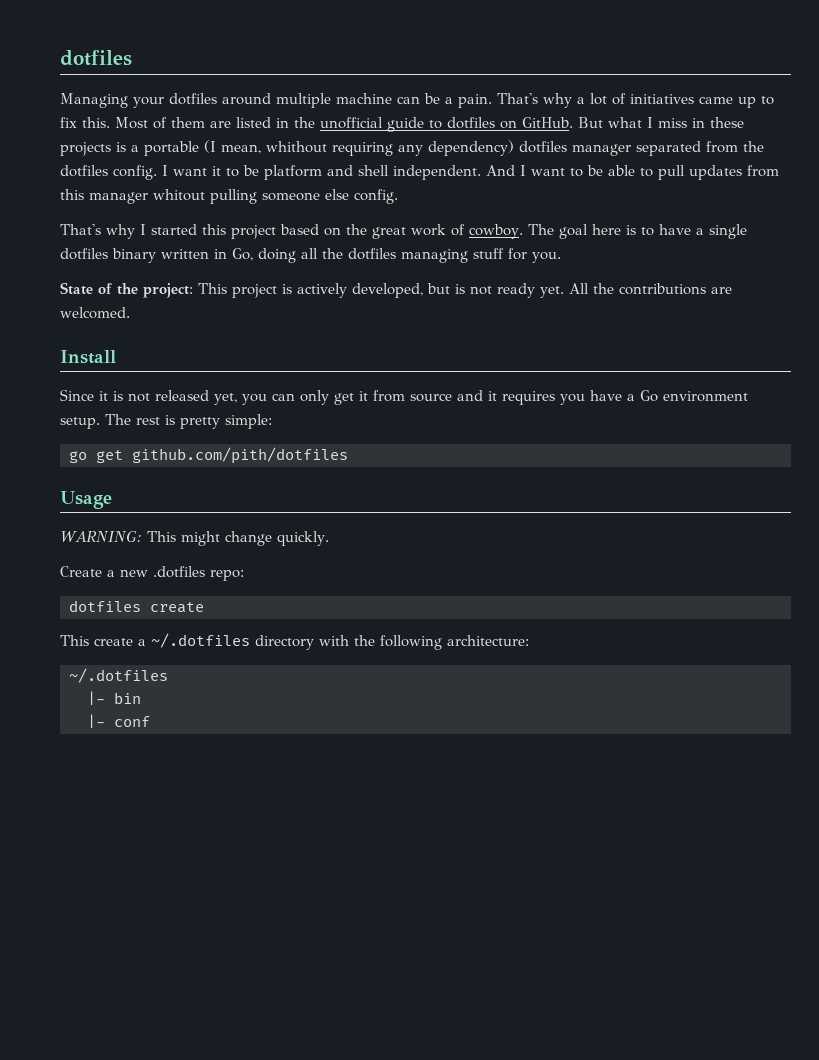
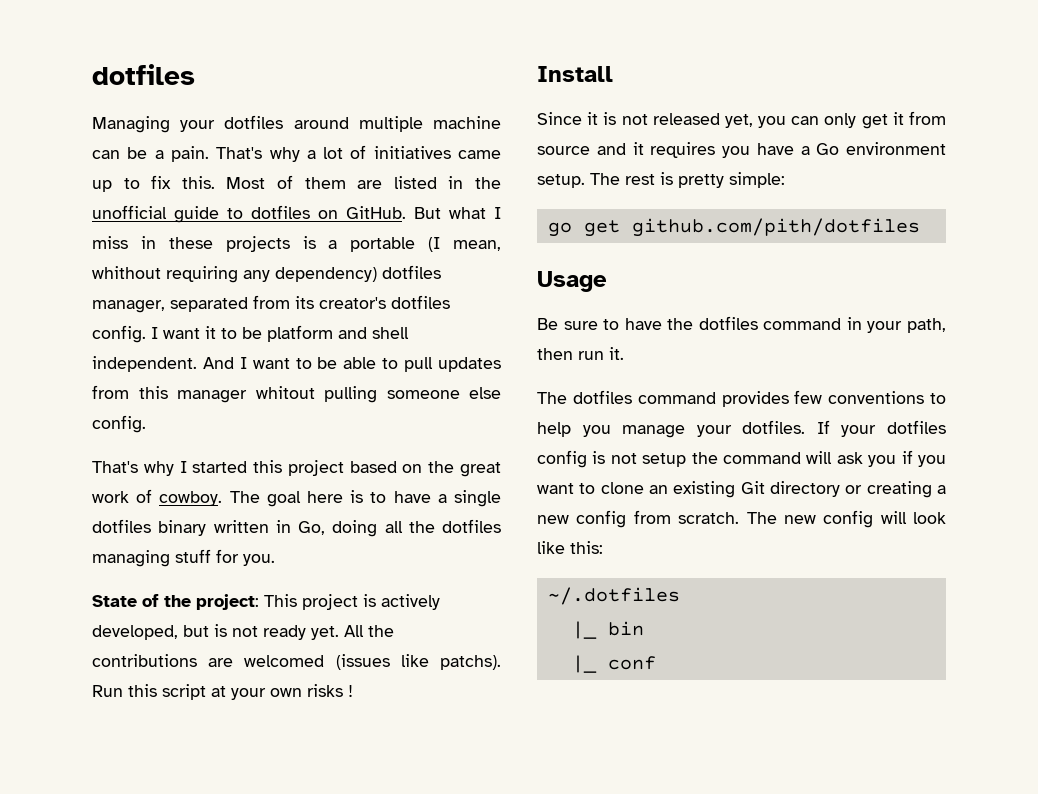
- But what I miss in these projects is a portable (I mean, whithout requiring any dependency) dotfiles manager separated from the dotfiles config.
+ But what I miss in these projects is a portable (I mean, whithout requiring any dependency) dotfiles manager, separated from its creator's dotfiles config.
- All the contributions are welcomed.
+ All the contributions are welcomed (issues like patchs). Run this script at your own risks !
- WARNING: This might change quickly.
- Create a new .dotfiles repo:
- dotfiles create
- This create a ~/.dotfiles directory with the following architecture:
+ Be sure to have the dotfiles command in your path, then run it.
+ The dotfiles command provides few conventions to help you manage your dotfiles. If your dotfiles config is not setup the command will ask you if you want to clone an existing Git directory or creating a new config from scratch. The new config will look like this:
- |- bin
+ |_ bin
- |- conf
+ |_ conf

